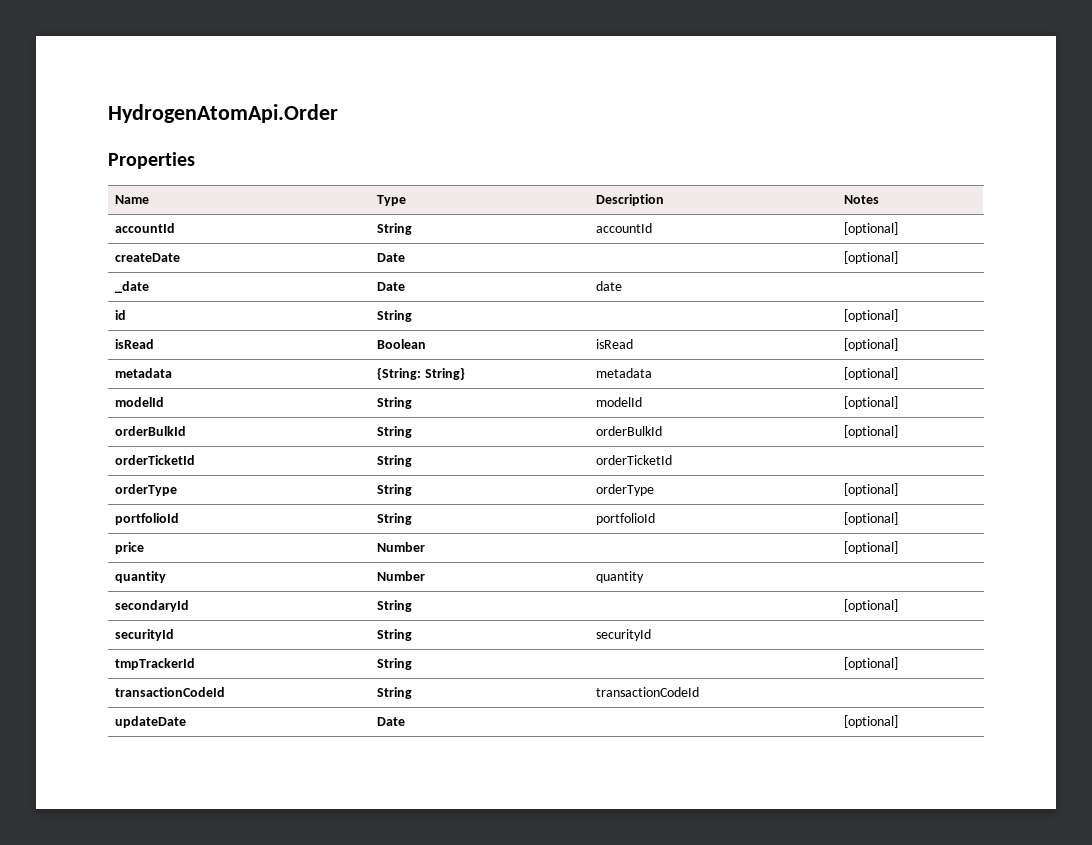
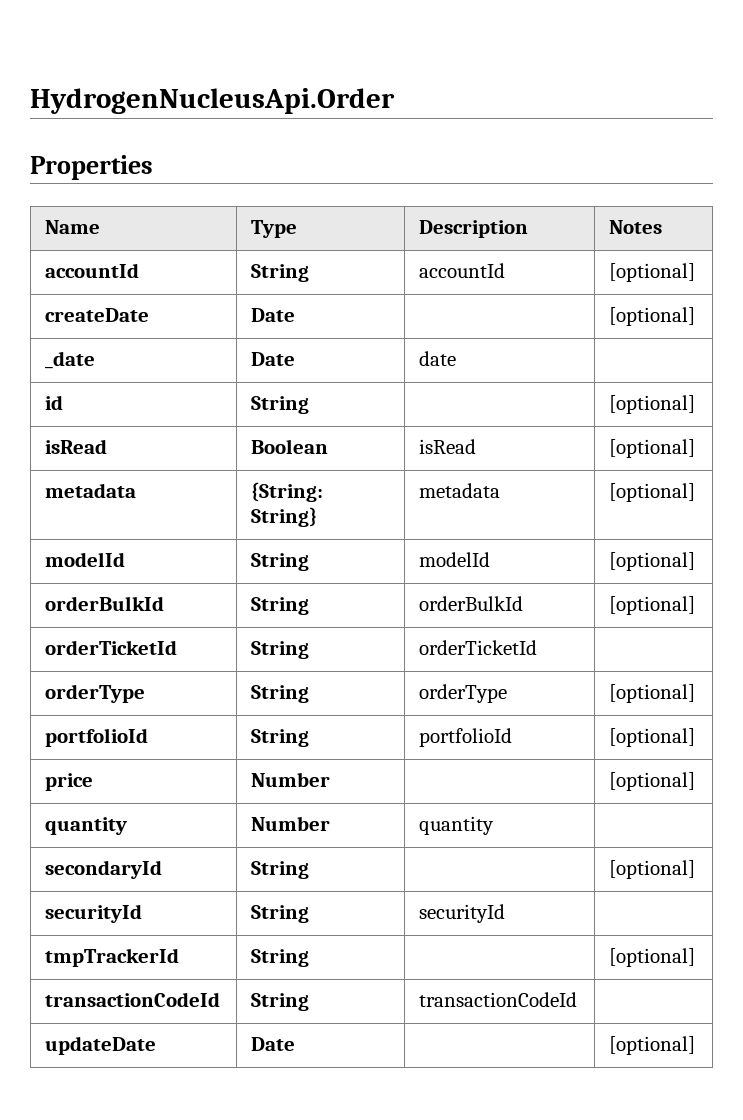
- HydrogenAtomApi.Order
+ HydrogenNucleusApi.Order

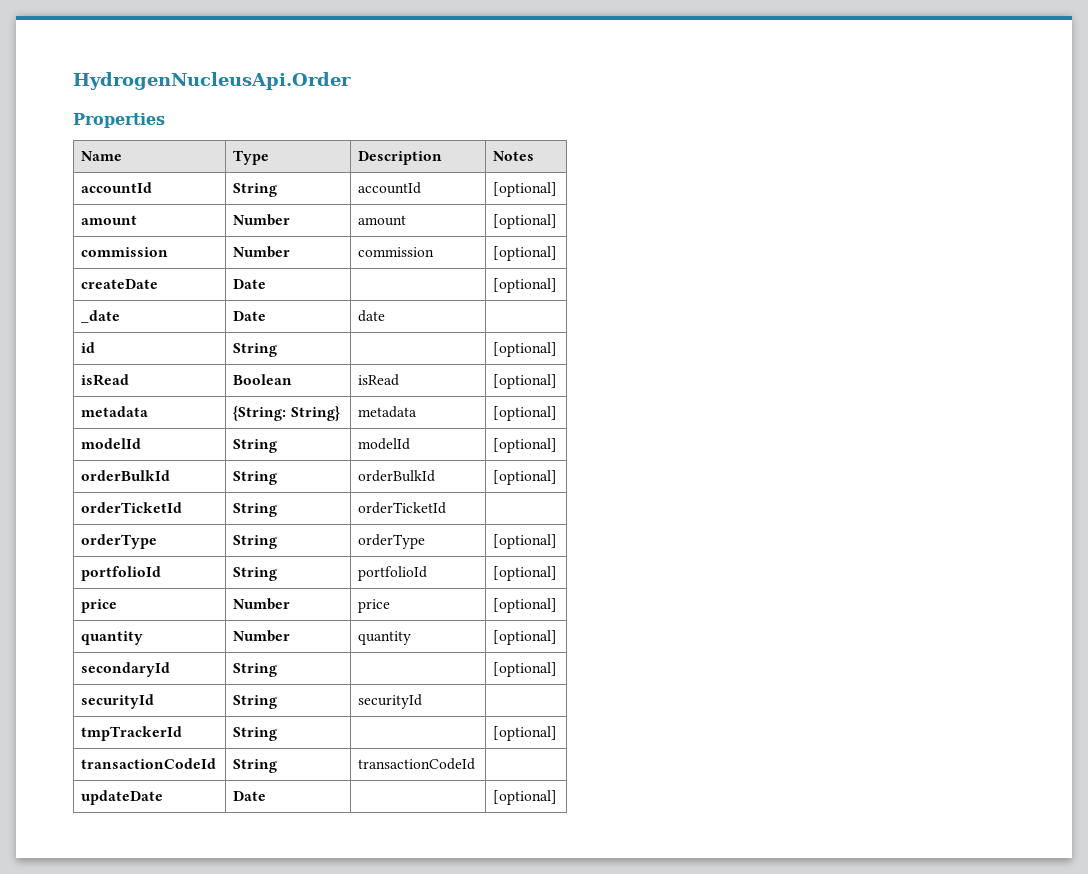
+ amount | Number | amount | [optional]
+ commission | Number | commission | [optional]
- price | Number | | [optional]
+ price | Number | price | [optional]
- quantity | Number | quantity |
+ quantity | Number | quantity | [optional]

